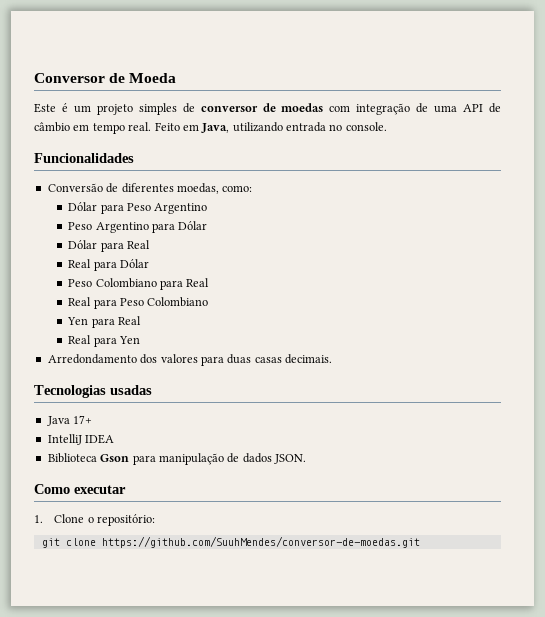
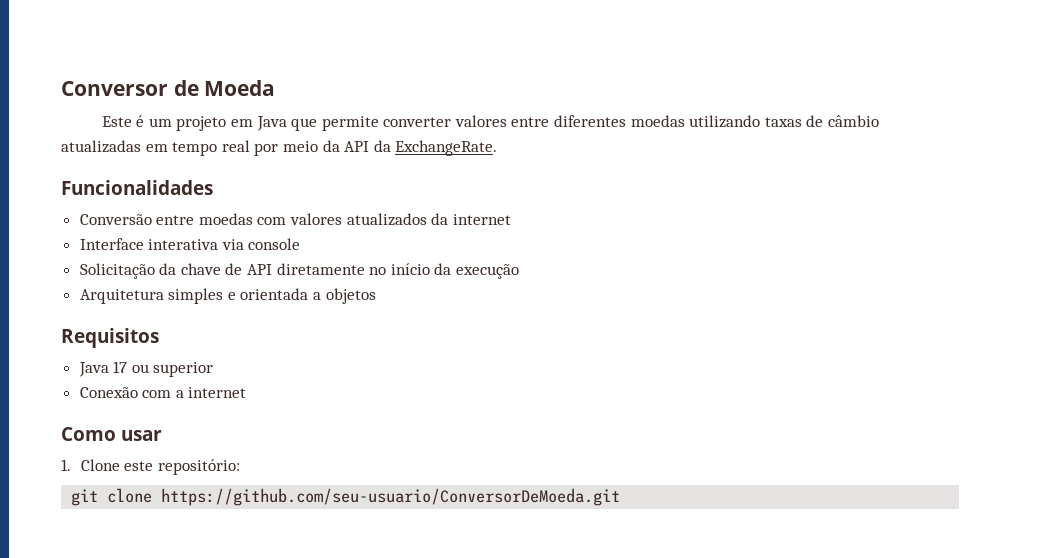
- Este é um projeto simples de conversor de moedas com integração de uma API de câmbio em tempo real. Feito em Java, utilizando entrada no console.
+ Este é um projeto em Java que permite converter valores entre diferentes moedas utilizando taxas de câmbio atualizadas em tempo real por meio da API da ExchangeRate.
  Funcionalidades
- Conversão de diferentes moedas, como:
- Dólar para Peso Argentino
- Peso Argentino para Dólar
- Dólar para Real
- Real para Dólar
- Peso Colombiano para Real
- Real para Peso Colombiano
- Yen para Real
- Real para Yen
- Arredondamento dos valores para duas casas decimais.
- Tecnologias usadas
- Java 17+
- IntelliJ IDEA
- Biblioteca Gson para manipulação de dados JSON.
+ Conversão entre moedas com valores atualizados da internet
+ Interface interativa via console
+ Solicitação da chave de API diretamente no início da execução
+ Arquitetura simples e orientada a objetos
+ Requisitos
+ Java 17 ou superior
+ Conexão com a internet
- Como executar
+ Como usar
- 1. Clone o repositório:
+ 1. Clone este repositório:
- git clone https://github.com/SuuhMendes/conversor-de-moedas.git
+ git clone https://github.com/seu-usuario/ConversorDeMoeda.git

